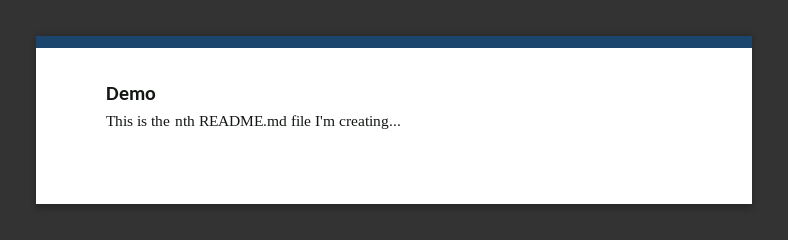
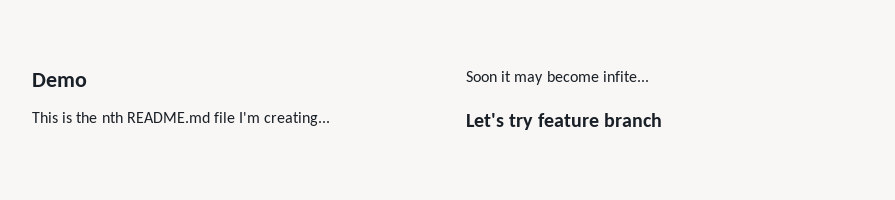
+ Soon it may become infite...
+ Let's try feature branch

